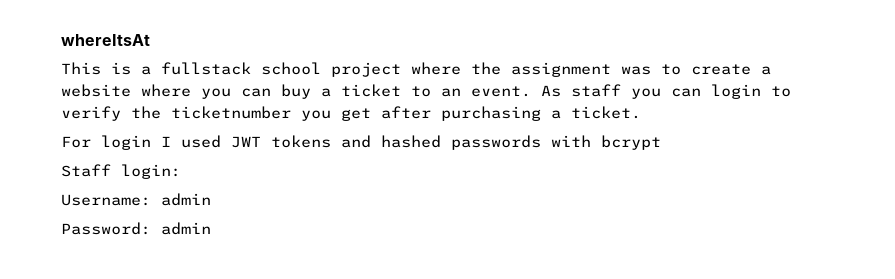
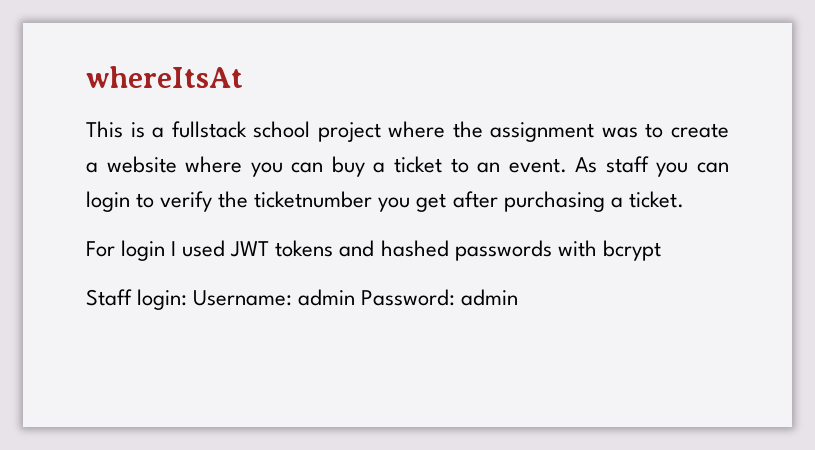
- Staff login:
- Username: admin
- Password: admin
+ Staff login: Username: admin Password: admin

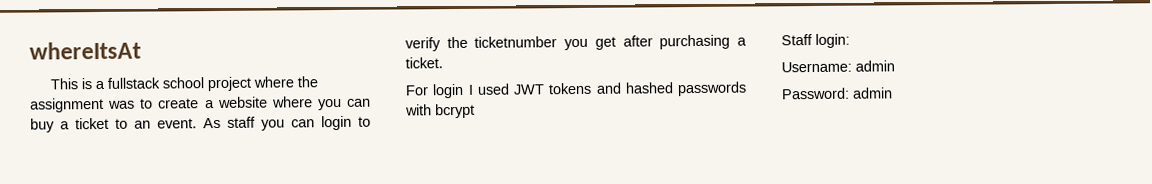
- Staff login: Username: admin Password: admin
+ Staff login:
+ Username: admin
+ Password: admin

